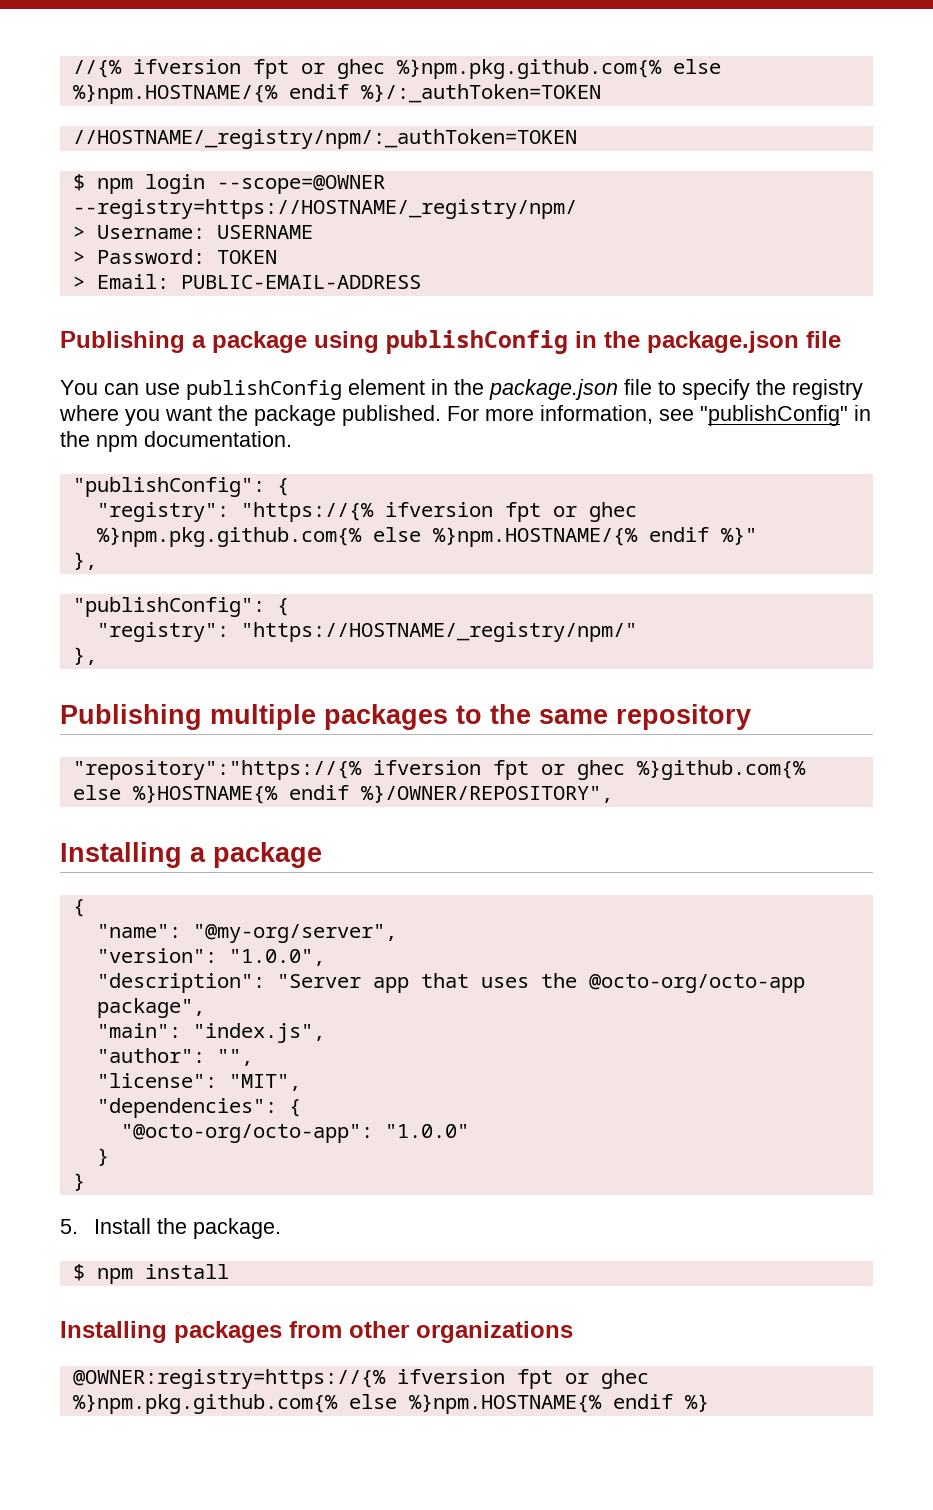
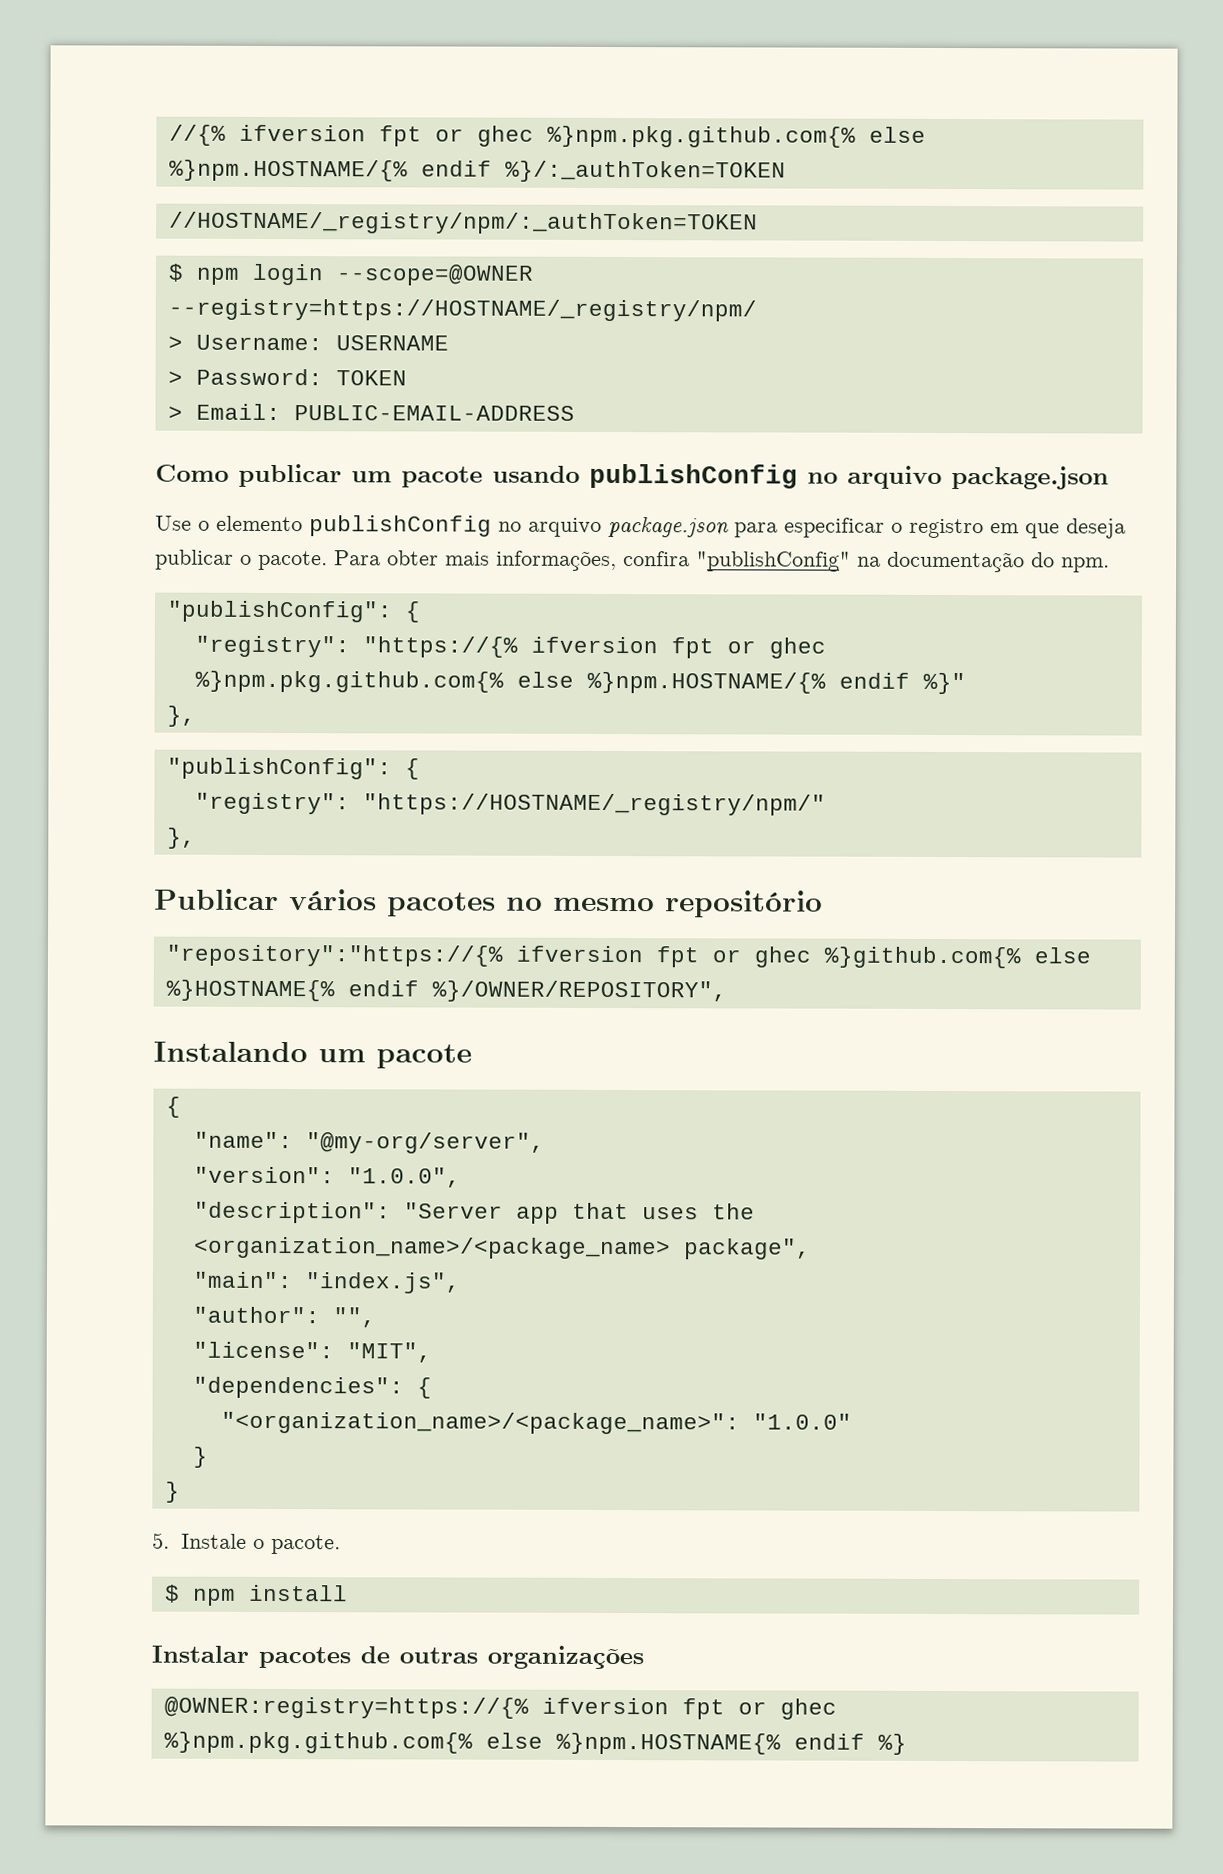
- Publishing a package using publishConfig in the package.json file
- You can use publishConfig element in the package.json file to specify the registry where you want the package published. For more information, see "publishConfig" in the npm documentation.
+ Como publicar um pacote usando publishConfig no arquivo package.json
+ Use o elemento publishConfig no arquivo package.json para especificar o registro em que deseja publicar o pacote. Para obter mais informações, confira "publishConfig" na documentação do npm.
- Publishing multiple packages to the same repository
+ Publicar vários pacotes no mesmo repositório
- Installing a package
+ Instalando um pacote
- "description": "Server app that uses the @octo-org/octo-app package",
+ "description": "Server app that uses the <organization_name>/<package_name> package",
- "@octo-org/octo-app": "1.0.0"
+ "<organization_name>/<package_name>": "1.0.0"
- 5. Install the package.
+ 5. Instale o pacote.
- Installing packages from other organizations
+ Instalar pacotes de outras organizações

